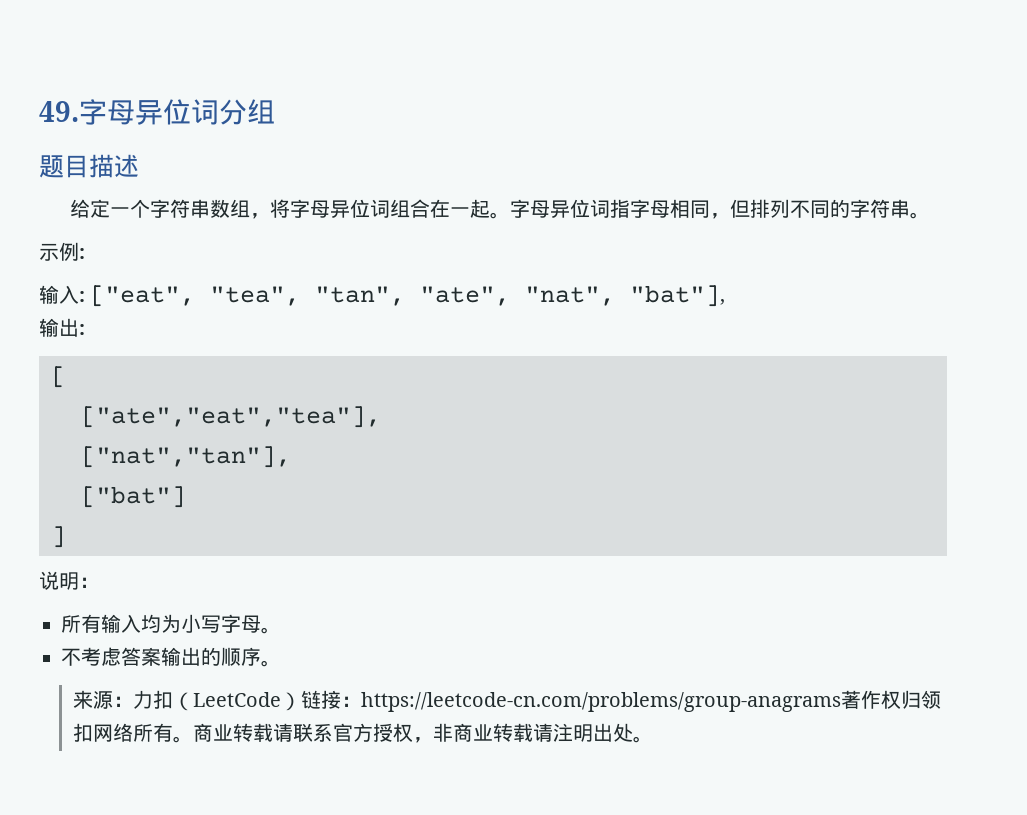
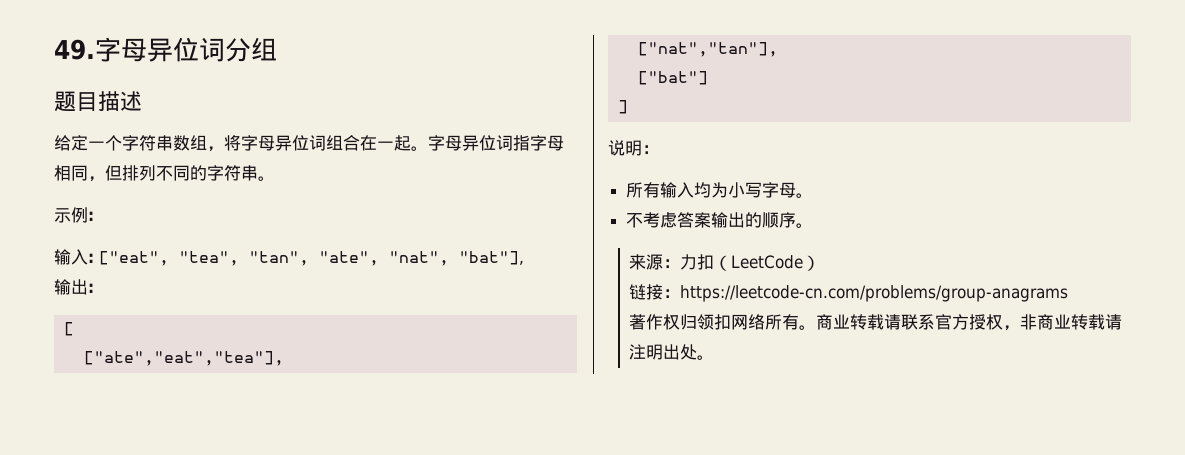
- 来源：力扣（LeetCode）链接：https://leetcode-cn.com/problems/group-anagrams著作权归领扣网络所有。
+ 来源：力扣（LeetCode）
+ 链接：https://leetcode-cn.com/problems/group-anagrams
+ 著作权归领扣网络所有。

